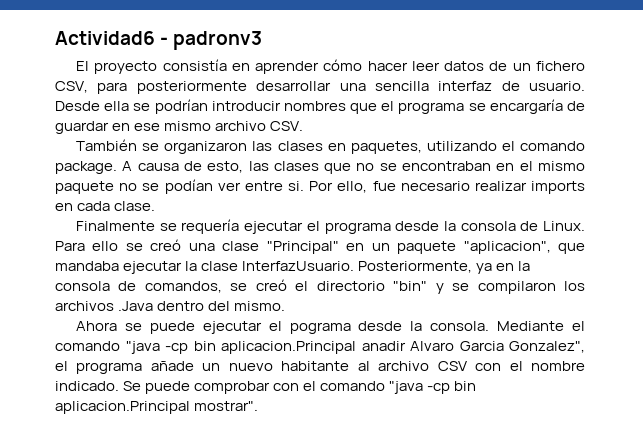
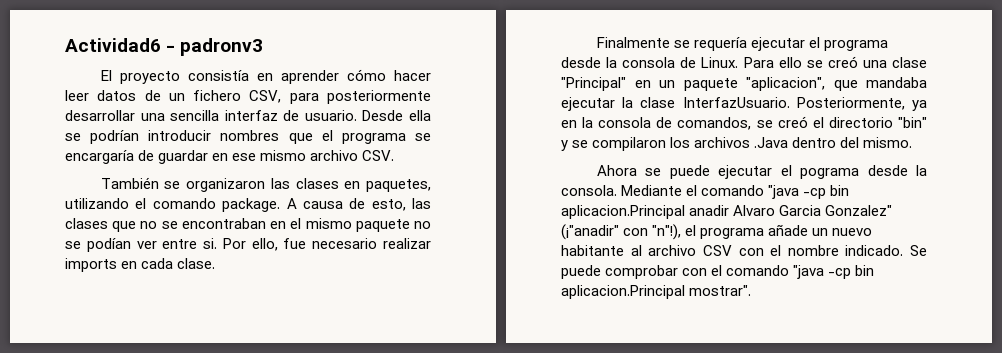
- Mediante el comando "java -cp bin aplicacion.Principal anadir Alvaro Garcia Gonzalez", el programa añade un nuevo habitante al archivo CSV con el nombre indicado.
+ Mediante el comando "java -cp bin aplicacion.Principal anadir Alvaro Garcia Gonzalez" (¡"anadir" con "n"!), el programa añade un nuevo habitante al archivo CSV con el nombre indicado.

